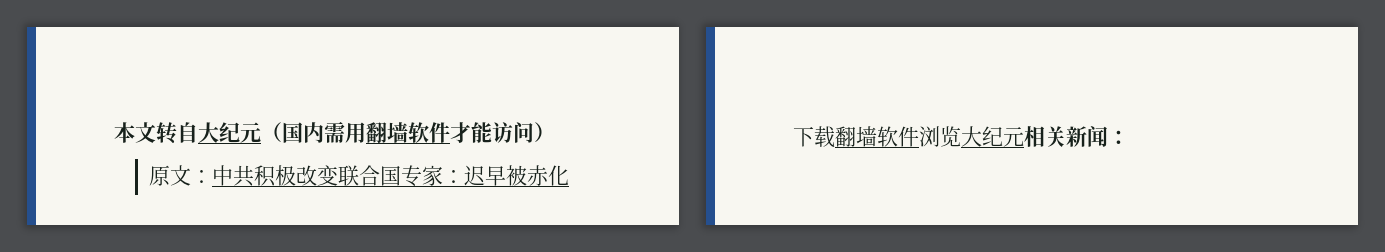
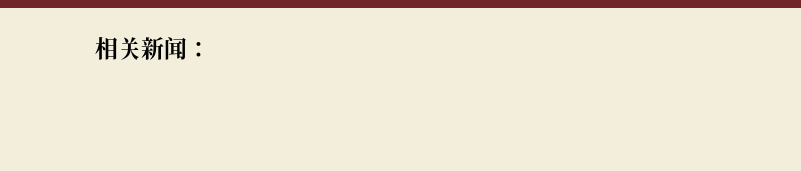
- 本文转自大纪元（国内需用翻墙软件才能访问）
- 原文：中共积极改变联合国专家：迟早被赤化
- 下载翻墙软件浏览大纪元相关新闻：
+ 相关新闻：

